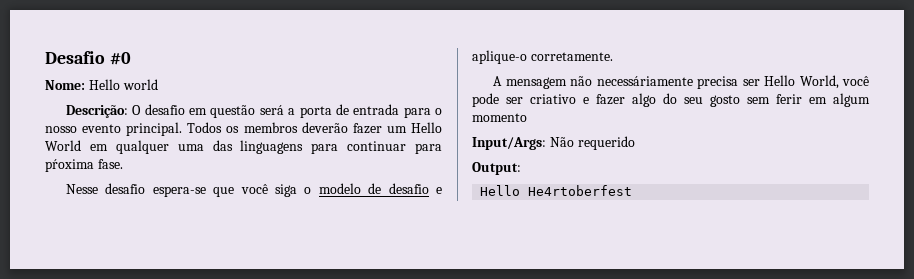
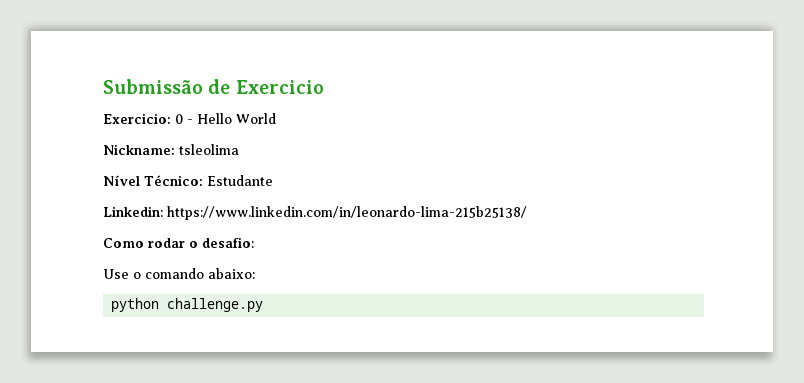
- Desafio #0
- Nome: Hello world
- Descrição: O desafio em questão será a porta de entrada para o nosso evento principal. Todos os membros deverão fazer um Hello World em qualquer uma das linguagens para continuar para pŕoxima fase.
- Nesse desafio espera-se que você siga o modelo de desafio e aplique-o corretamente.
- A mensagem não necessáriamente precisa ser Hello World, você pode ser criativo e fazer algo do seu gosto sem ferir em algum momento
- Input/Args: Não requerido
- Output:
- Hello He4rtoberfest
+ Submissão de Exercicio
+ Exercicio: 0 - Hello World
+ Nickname: tsleolima
+ Nível Técnico: Estudante
+ Linkedin: https://www.linkedin.com/in/leonardo-lima-215b25138/
+ Como rodar o desafio:
+ Use o comando abaixo:
+ python challenge.py

